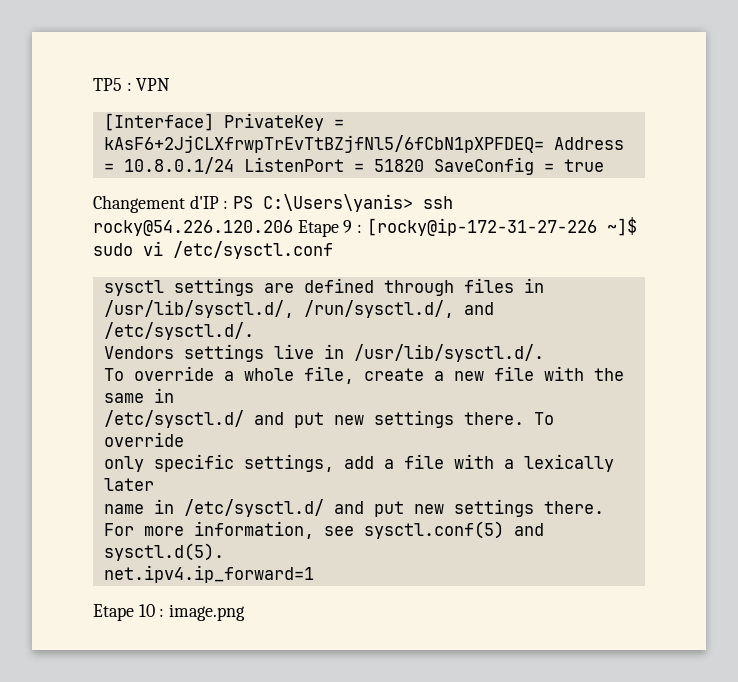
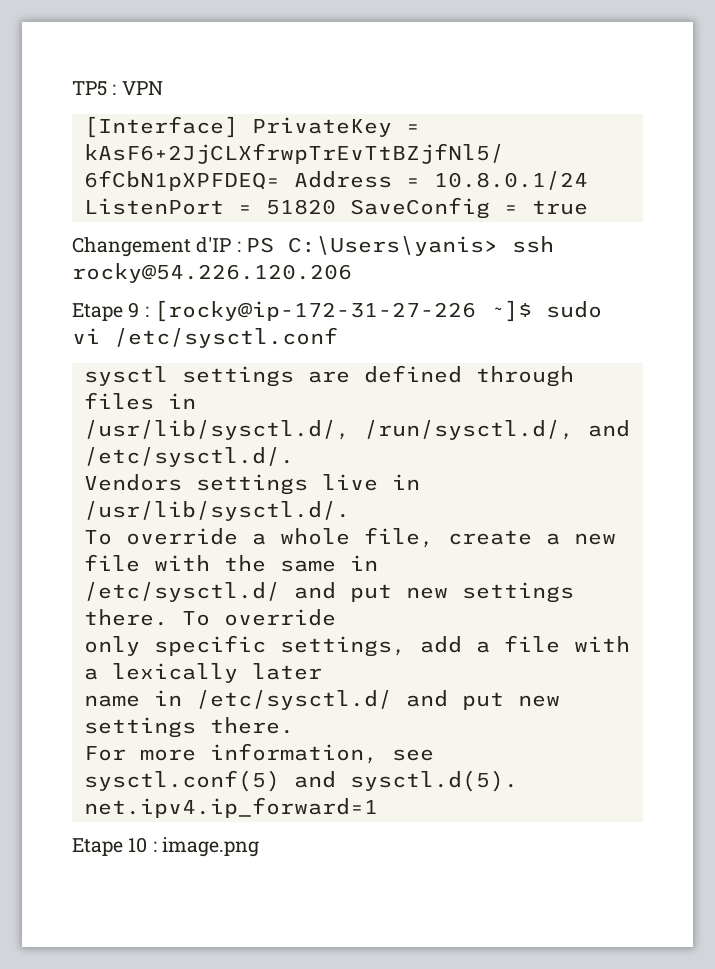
- Changement d'IP : PS C:\Users\yanis> ssh rocky@54.226.120.206 Etape 9 : [rocky@ip-172-31-27-226 ~]$ sudo vi /etc/sysctl.conf
+ Changement d'IP : PS C:\Users\yanis> ssh rocky@54.226.120.206
+ Etape 9 : [rocky@ip-172-31-27-226 ~]$ sudo vi /etc/sysctl.conf

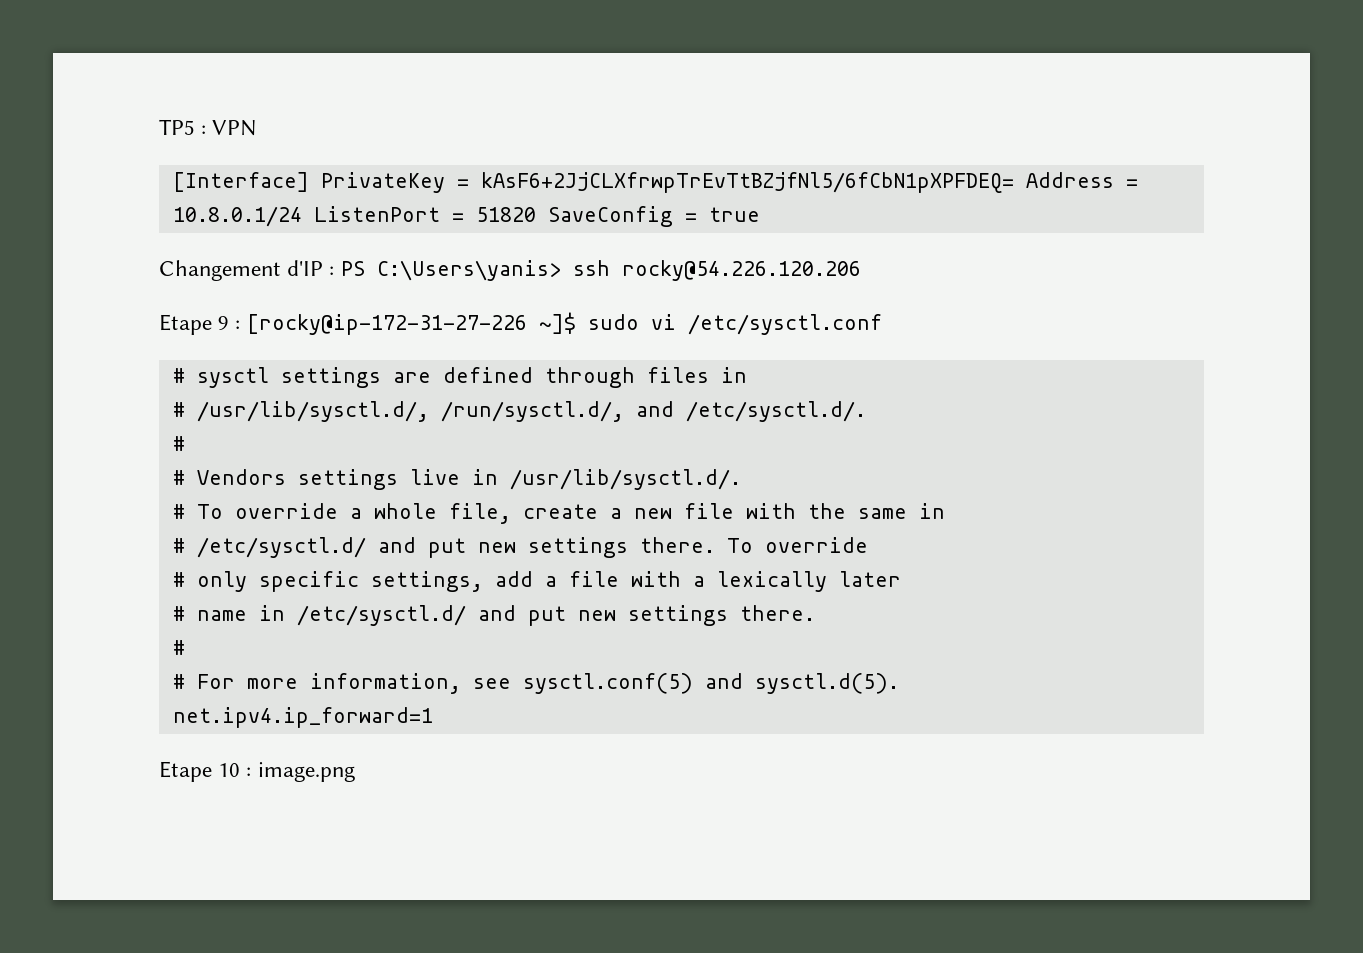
- sysctl settings are defined through files in
+ # sysctl settings are defined through files in
- /usr/lib/sysctl.d/, /run/sysctl.d/, and /etc/sysctl.d/.
- Vendors settings live in /usr/lib/sysctl.d/.
+ # /usr/lib/sysctl.d/, /run/sysctl.d/, and /etc/sysctl.d/.
+ #
+ # Vendors settings live in /usr/lib/sysctl.d/.
- To override a whole file, create a new file with the same in
- /etc/sysctl.d/ and put new settings there.
+ # To override a whole file, create a new file with the same in
+ # /etc/sysctl.d/ and put new settings there.
- only specific settings, add a file with a lexically later
+ # only specific settings, add a file with a lexically later
- name in /etc/sysctl.d/ and put new settings there.
- For more information, see sysctl.conf(5) and sysctl.d(5).
+ # name in /etc/sysctl.d/ and put new settings there.
+ #
+ # For more information, see sysctl.conf(5) and sysctl.d(5).

